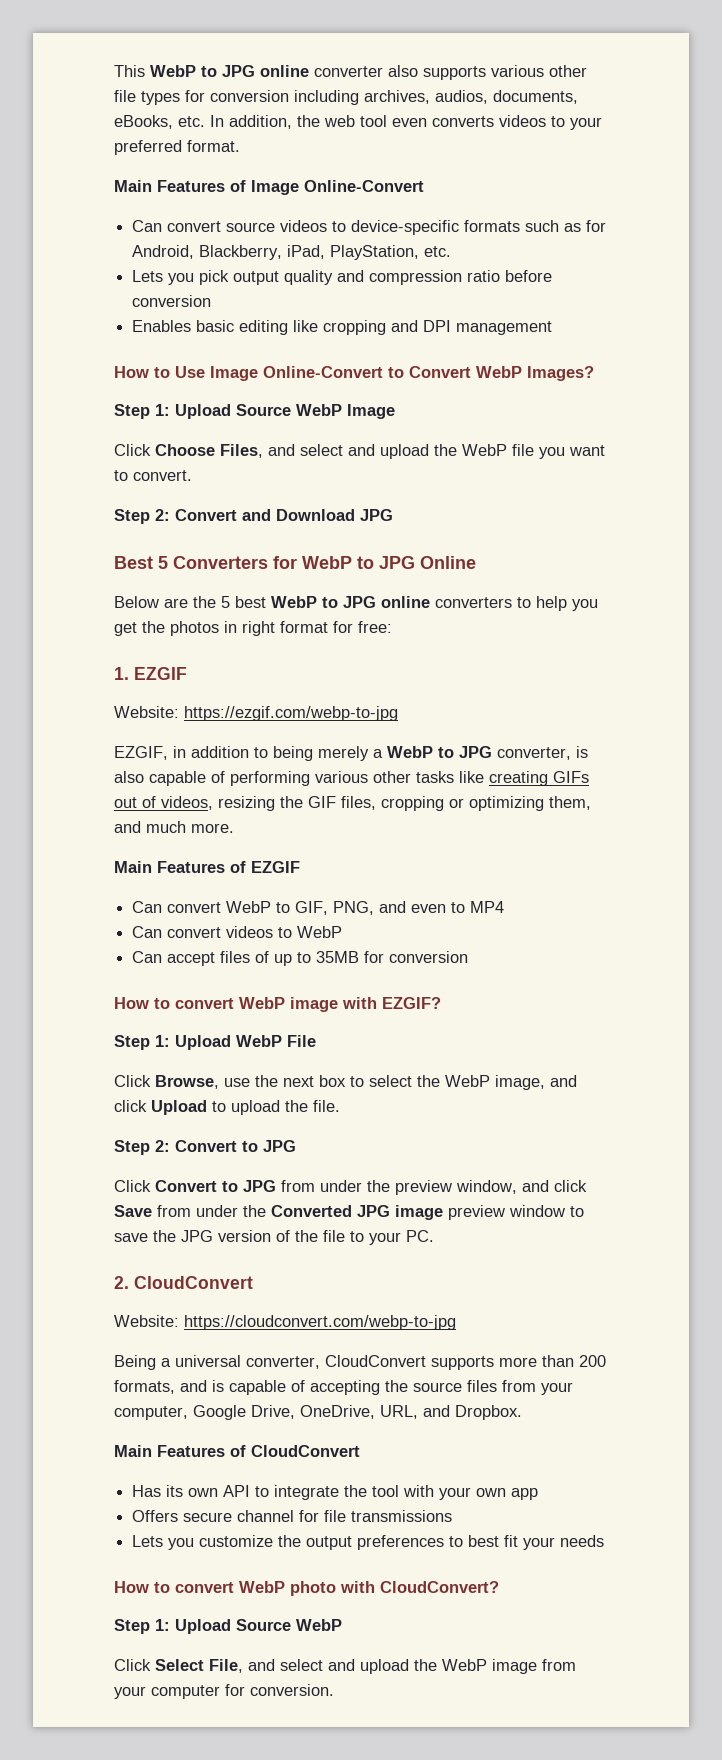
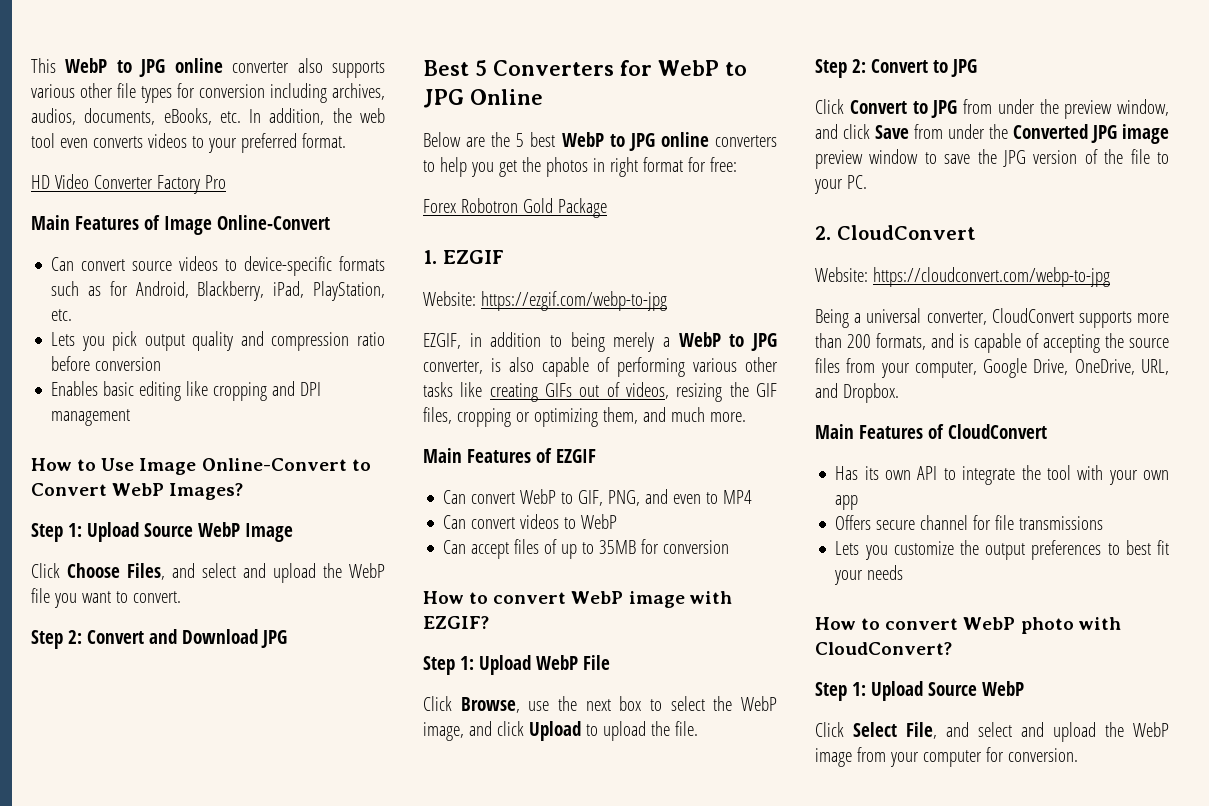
+ HD Video Converter Factory Pro
+ Forex Robotron Gold Package

